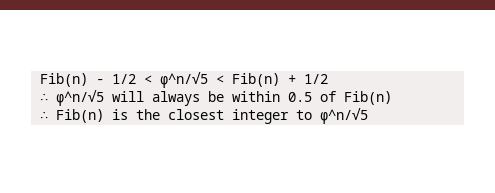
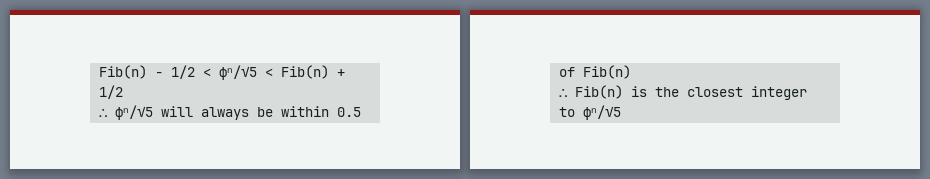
- Fib(n) - 1/2 < ϕ^n/√5 < Fib(n) + 1/2
+ Fib(n) - 1/2 < ϕⁿ/√5 < Fib(n) + 1/2
- ∴ ϕ^n/√5 will always be within 0.5 of Fib(n)
+ ∴ ϕⁿ/√5 will always be within 0.5 of Fib(n)
- ∴ Fib(n) is the closest integer to ϕ^n/√5
+ ∴ Fib(n) is the closest integer to ϕⁿ/√5

